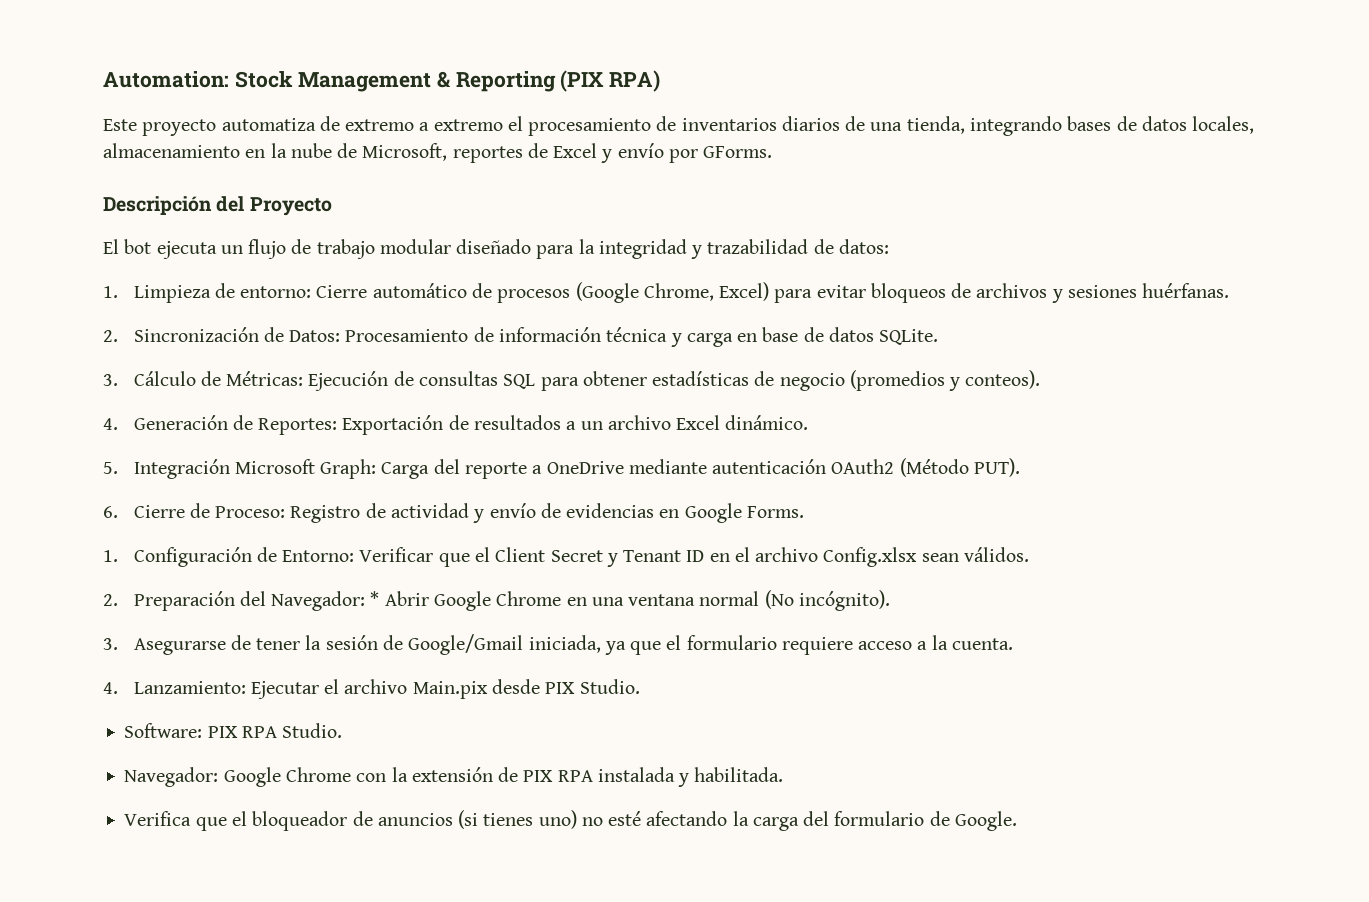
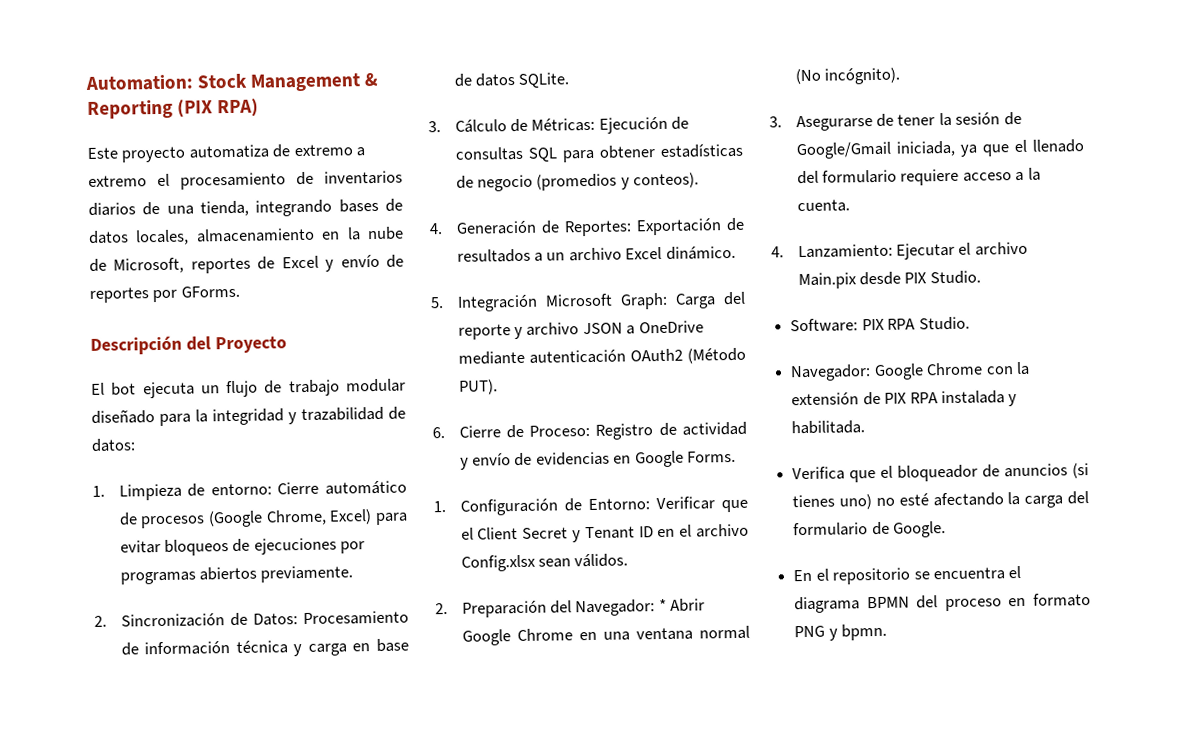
- Este proyecto automatiza de extremo a extremo el procesamiento de inventarios diarios de una tienda, integrando bases de datos locales, almacenamiento en la nube de Microsoft, reportes de Excel y envío por GForms.
+ Este proyecto automatiza de extremo a extremo el procesamiento de inventarios diarios de una tienda, integrando bases de datos locales, almacenamiento en la nube de Microsoft, reportes de Excel y envío de reportes por GForms.
- 1. Limpieza de entorno: Cierre automático de procesos (Google Chrome, Excel) para evitar bloqueos de archivos y sesiones huérfanas.
+ 1. Limpieza de entorno: Cierre automático de procesos (Google Chrome, Excel) para evitar bloqueos de ejecuciones por programas abiertos previamente.
- 5. Integración Microsoft Graph: Carga del reporte a OneDrive mediante autenticación OAuth2 (Método PUT).
+ 5. Integración Microsoft Graph: Carga del reporte y archivo JSON a OneDrive mediante autenticación OAuth2 (Método PUT).
- 3. Asegurarse de tener la sesión de Google/Gmail iniciada, ya que el formulario requiere acceso a la cuenta.
+ 3. Asegurarse de tener la sesión de Google/Gmail iniciada, ya que el llenado del formulario requiere acceso a la cuenta.
+ En el repositorio se encuentra el diagrama BPMN del proceso en formato PNG y bpmn.

